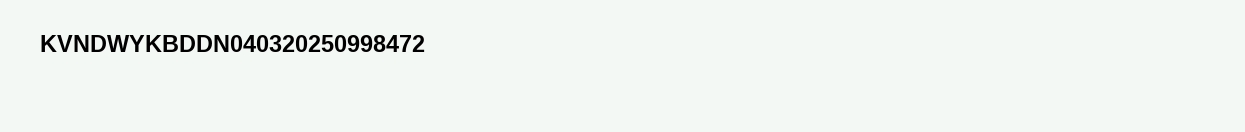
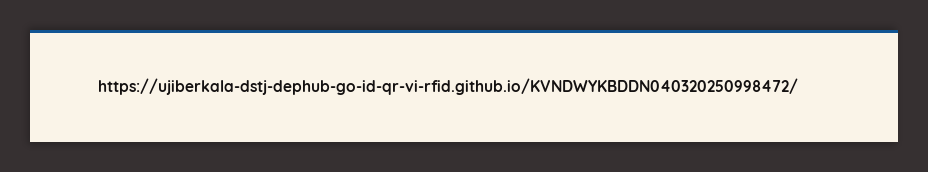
- KVNDWYKBDDN040320250998472
+ https://ujiberkala-dstj-dephub-go-id-qr-vi-rfid.github.io/KVNDWYKBDDN040320250998472/

